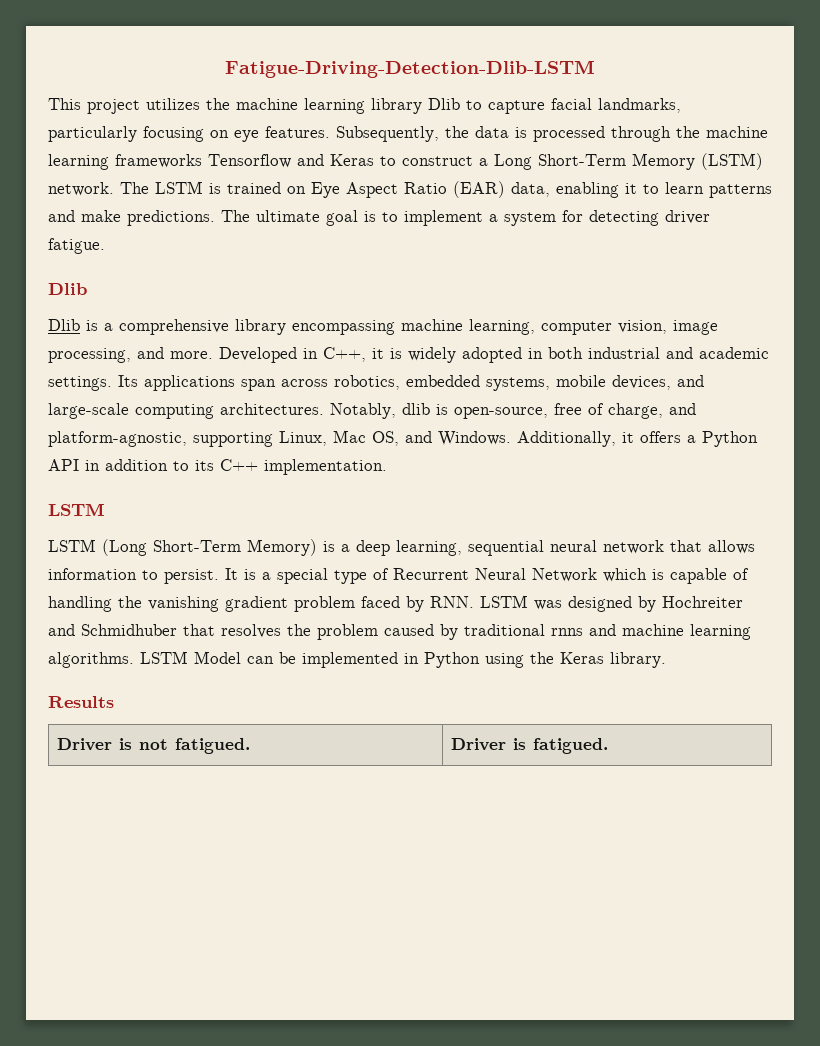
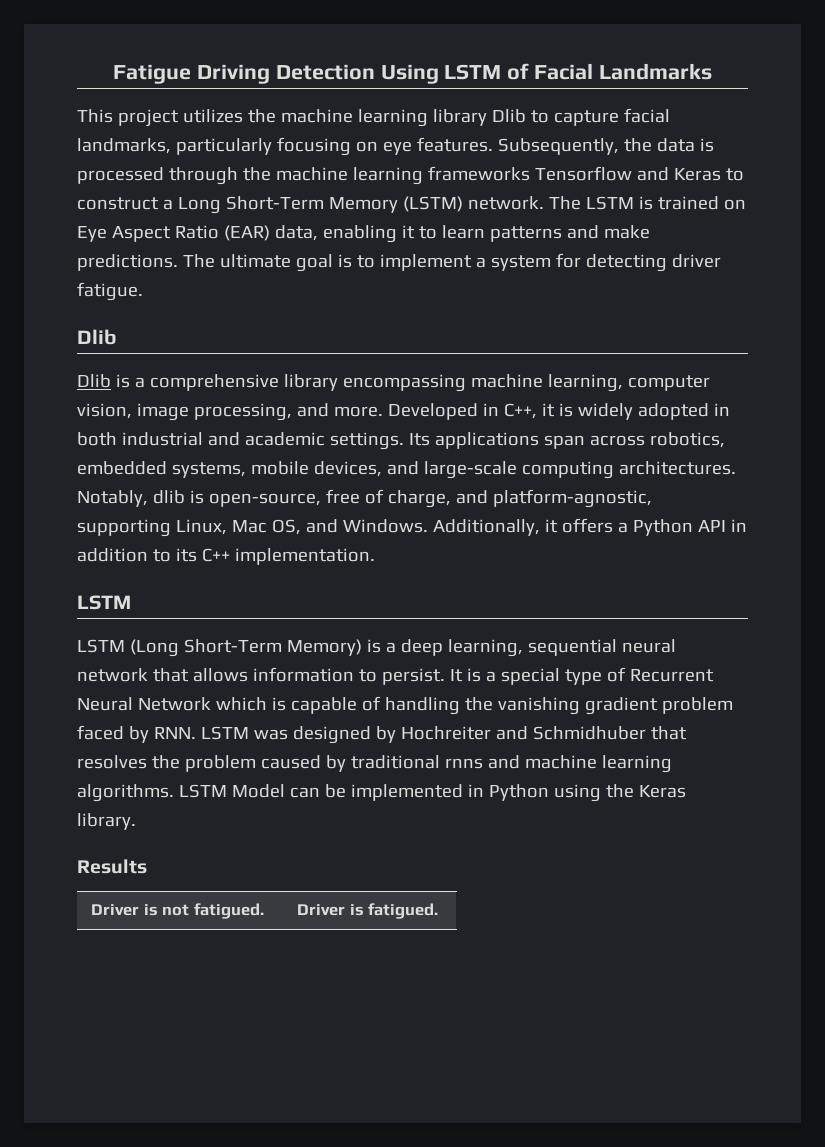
- Fatigue-Driving-Detection-Dlib-LSTM
+ Fatigue Driving Detection Using LSTM of Facial Landmarks

